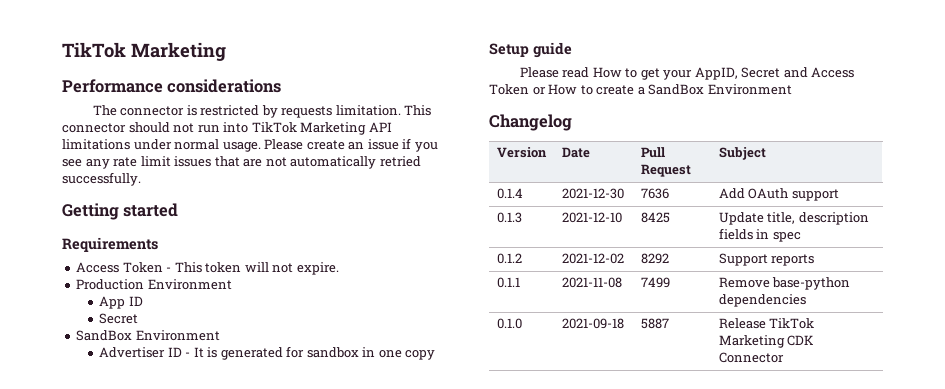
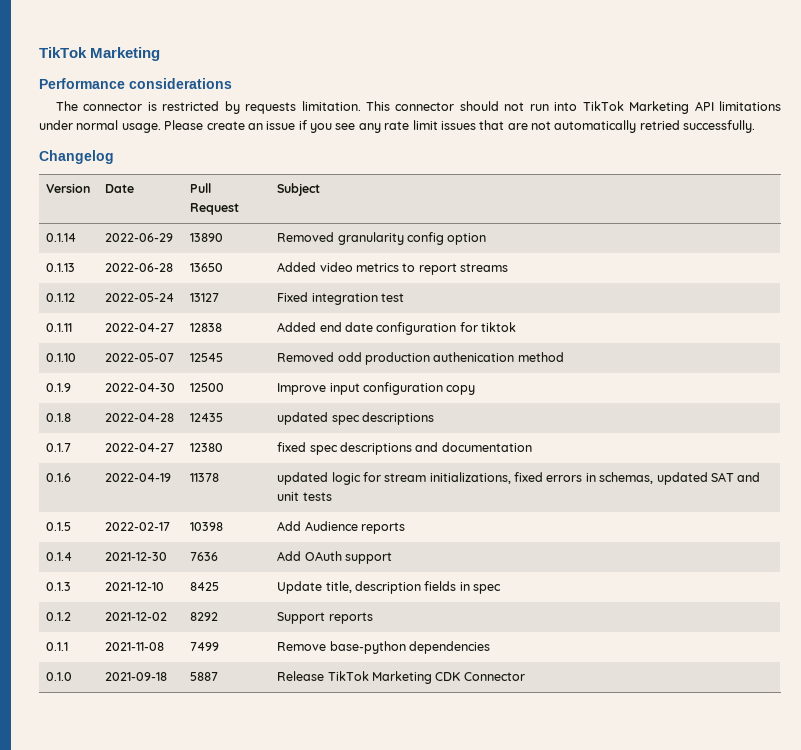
- Getting started
- Requirements
- Access Token - This token will not expire.
- Production Environment
- App ID
- Secret
- SandBox Environment
- Advertiser ID - It is generated for sandbox in one copy
- Setup guide
- Please read How to get your AppID, Secret and Access Token or How to create a SandBox Environment
+ 0.1.14 | 2022-06-29 | 13890 | Removed granularity config option
+ 0.1.13 | 2022-06-28 | 13650 | Added video metrics to report streams
+ 0.1.12 | 2022-05-24 | 13127 | Fixed integration test
+ 0.1.11 | 2022-04-27 | 12838 | Added end date configuration for tiktok
+ 0.1.10 | 2022-05-07 | 12545 | Removed odd production authenication method
+ 0.1.9 | 2022-04-30 | 12500 | Improve input configuration copy
+ 0.1.8 | 2022-04-28 | 12435 | updated spec descriptions
+ 0.1.7 | 2022-04-27 | 12380 | fixed spec descriptions and documentation
+ 0.1.6 | 2022-04-19 | 11378 | updated logic for stream initializations, fixed errors in schemas, updated SAT and unit tests
+ 0.1.5 | 2022-02-17 | 10398 | Add Audience reports

